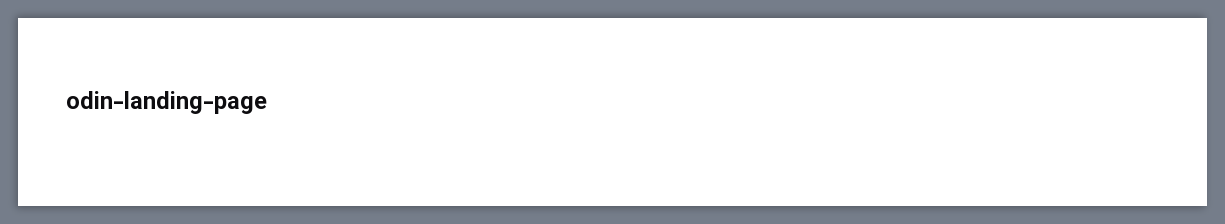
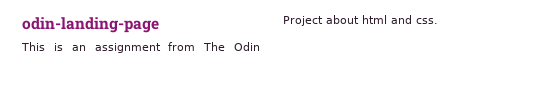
+ This is an assignment from The Odin Project about html and css.

